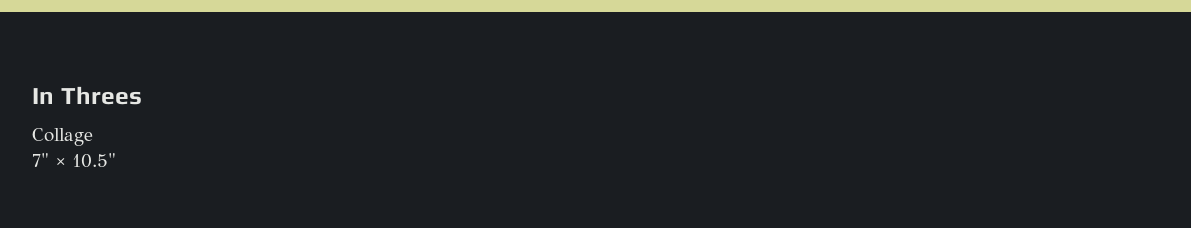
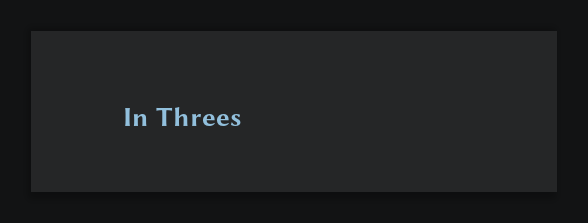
- Collage
- 7" × 10.5"

